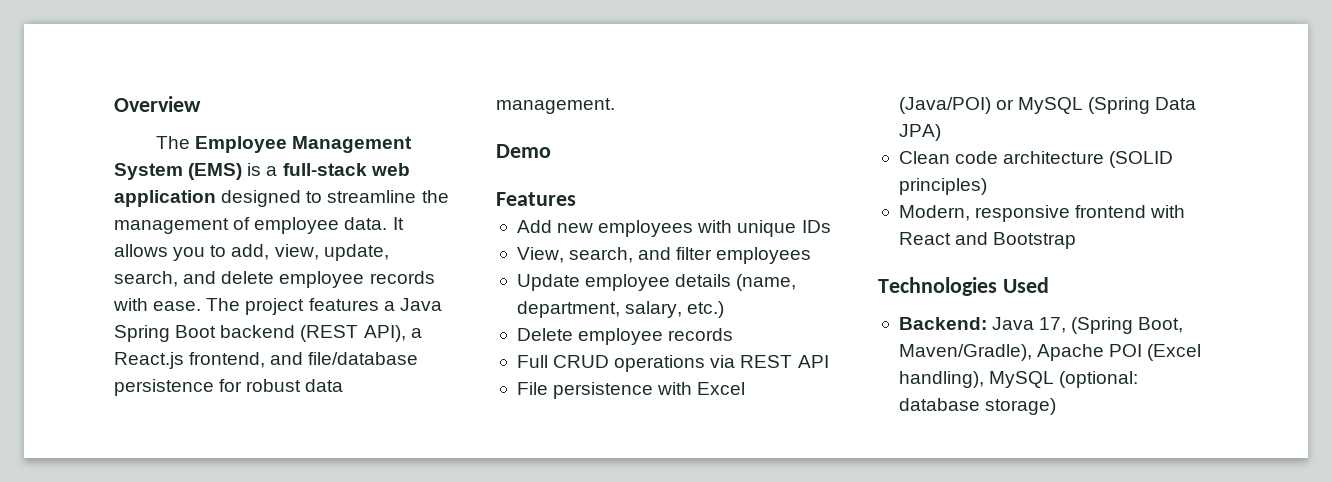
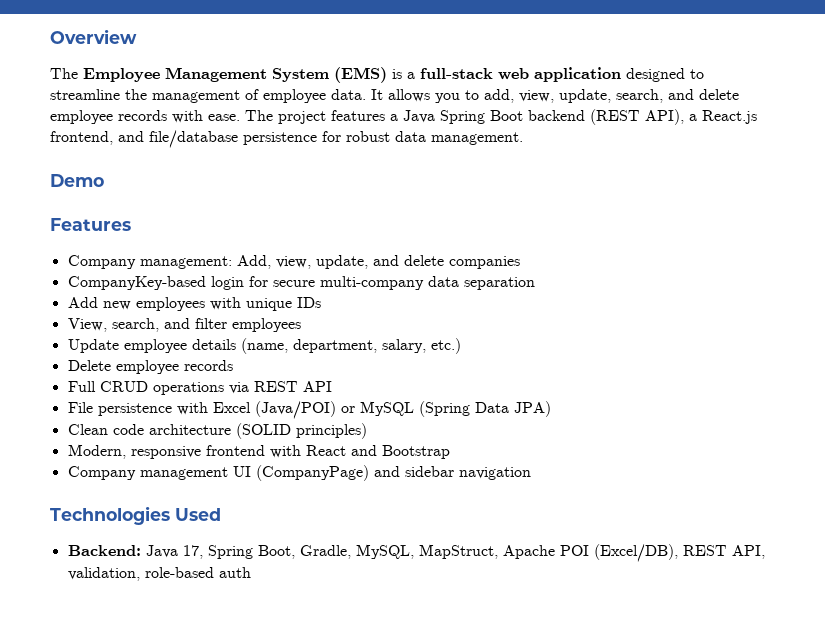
+ Company management: Add, view, update, and delete companies
+ CompanyKey-based login for secure multi-company data separation
+ Company management UI (CompanyPage) and sidebar navigation
- Backend: Java 17, (Spring Boot, Maven/Gradle), Apache POI (Excel handling), MySQL (optional: database storage)
+ Backend: Java 17, Spring Boot, Gradle, MySQL, MapStruct, Apache POI (Excel/DB), REST API, validation, role-based auth

